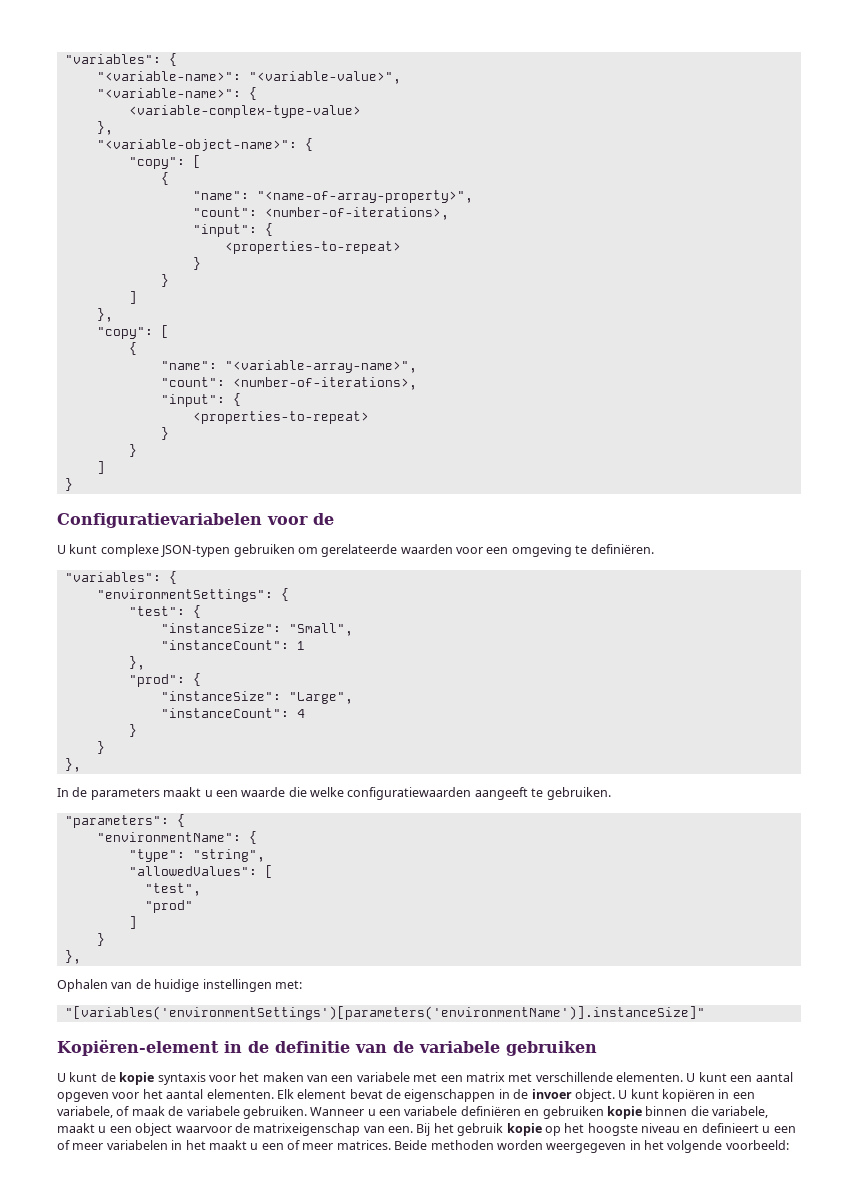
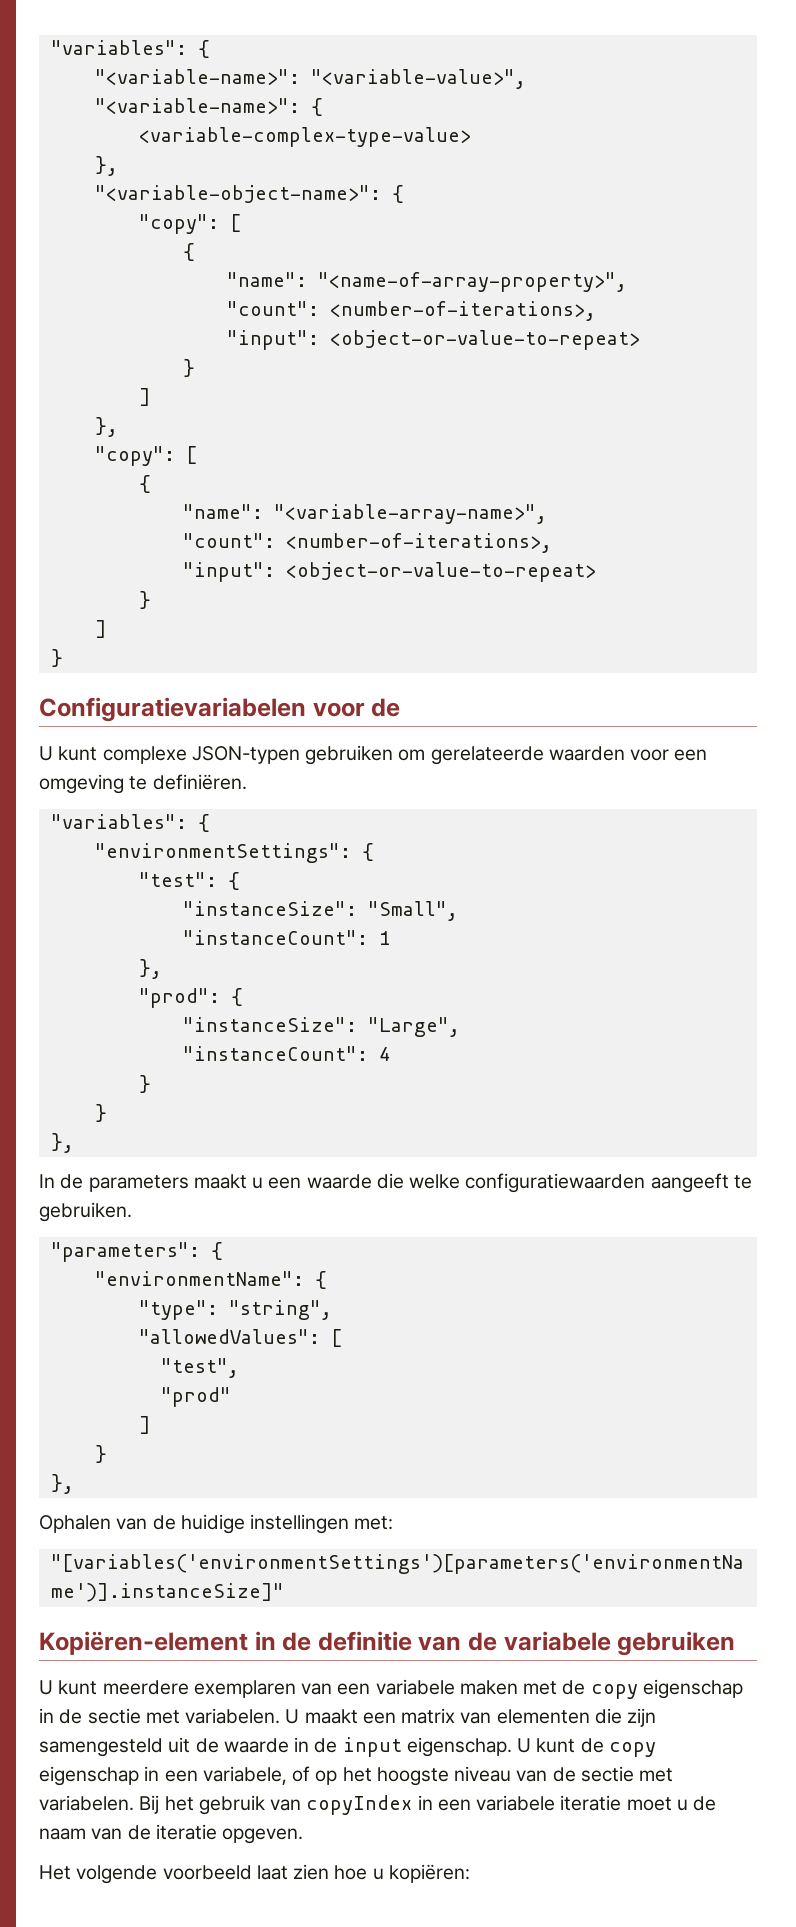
  "name": "<name-of-array-property>",
  "count": <number-of-iterations>,
- "input": {
- <properties-to-repeat>
- }
+ "input": <object-or-value-to-repeat>
  "name": "<variable-array-name>",
  "count": <number-of-iterations>,
- "input": {
- <properties-to-repeat>
- }
+ "input": <object-or-value-to-repeat>
- U kunt de kopie syntaxis voor het maken van een variabele met een matrix met verschillende elementen. U kunt een aantal opgeven voor het aantal elementen. Elk element bevat de eigenschappen in de invoer object. U kunt kopiëren in een variabele, of maak de variabele gebruiken. Wanneer u een variabele definiëren en gebruiken kopie binnen die variabele, maakt u een object waarvoor de matrixeigenschap van een. Bij het gebruik kopie op het hoogste niveau en definieert u een of meer variabelen in het maakt u een of meer matrices. Beide methoden worden weergegeven in het volgende voorbeeld:
+ U kunt meerdere exemplaren van een variabele maken met de copy eigenschap in de sectie met variabelen. U maakt een matrix van elementen die zijn samengesteld uit de waarde in de input eigenschap. U kunt de copy eigenschap in een variabele, of op het hoogste niveau van de sectie met variabelen. Bij het gebruik van copyIndex in een variabele iteratie moet u de naam van de iteratie opgeven.
+ Het volgende voorbeeld laat zien hoe u kopiëren:

